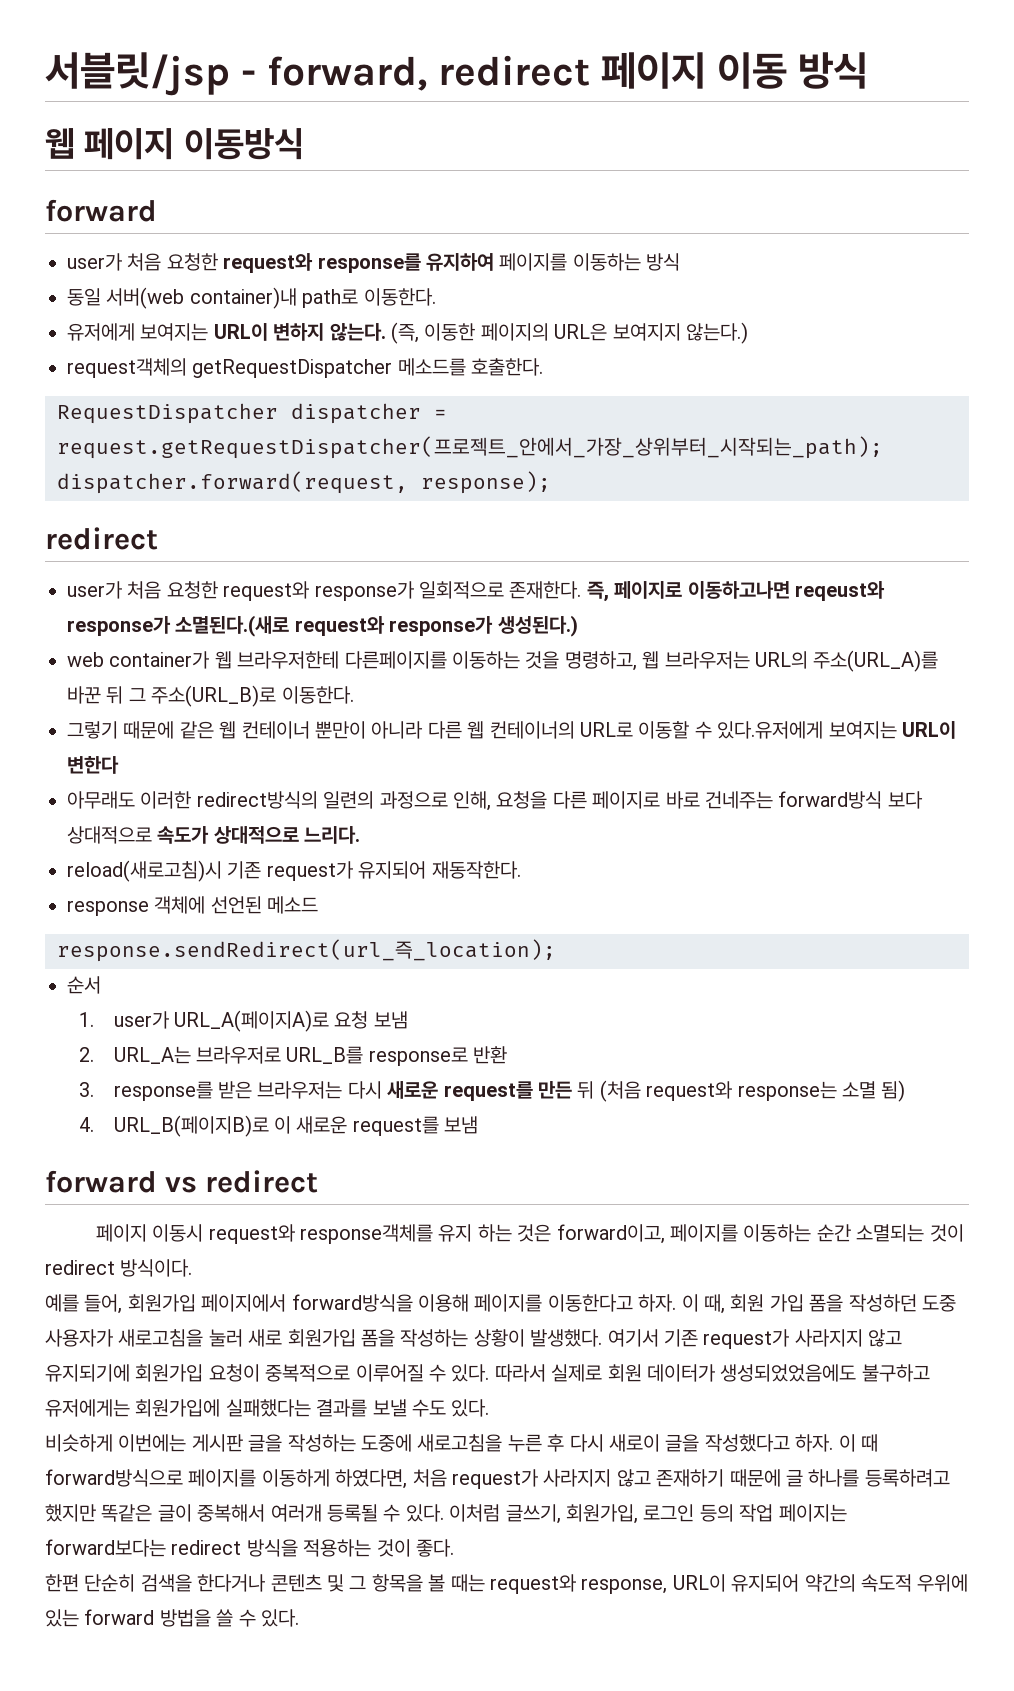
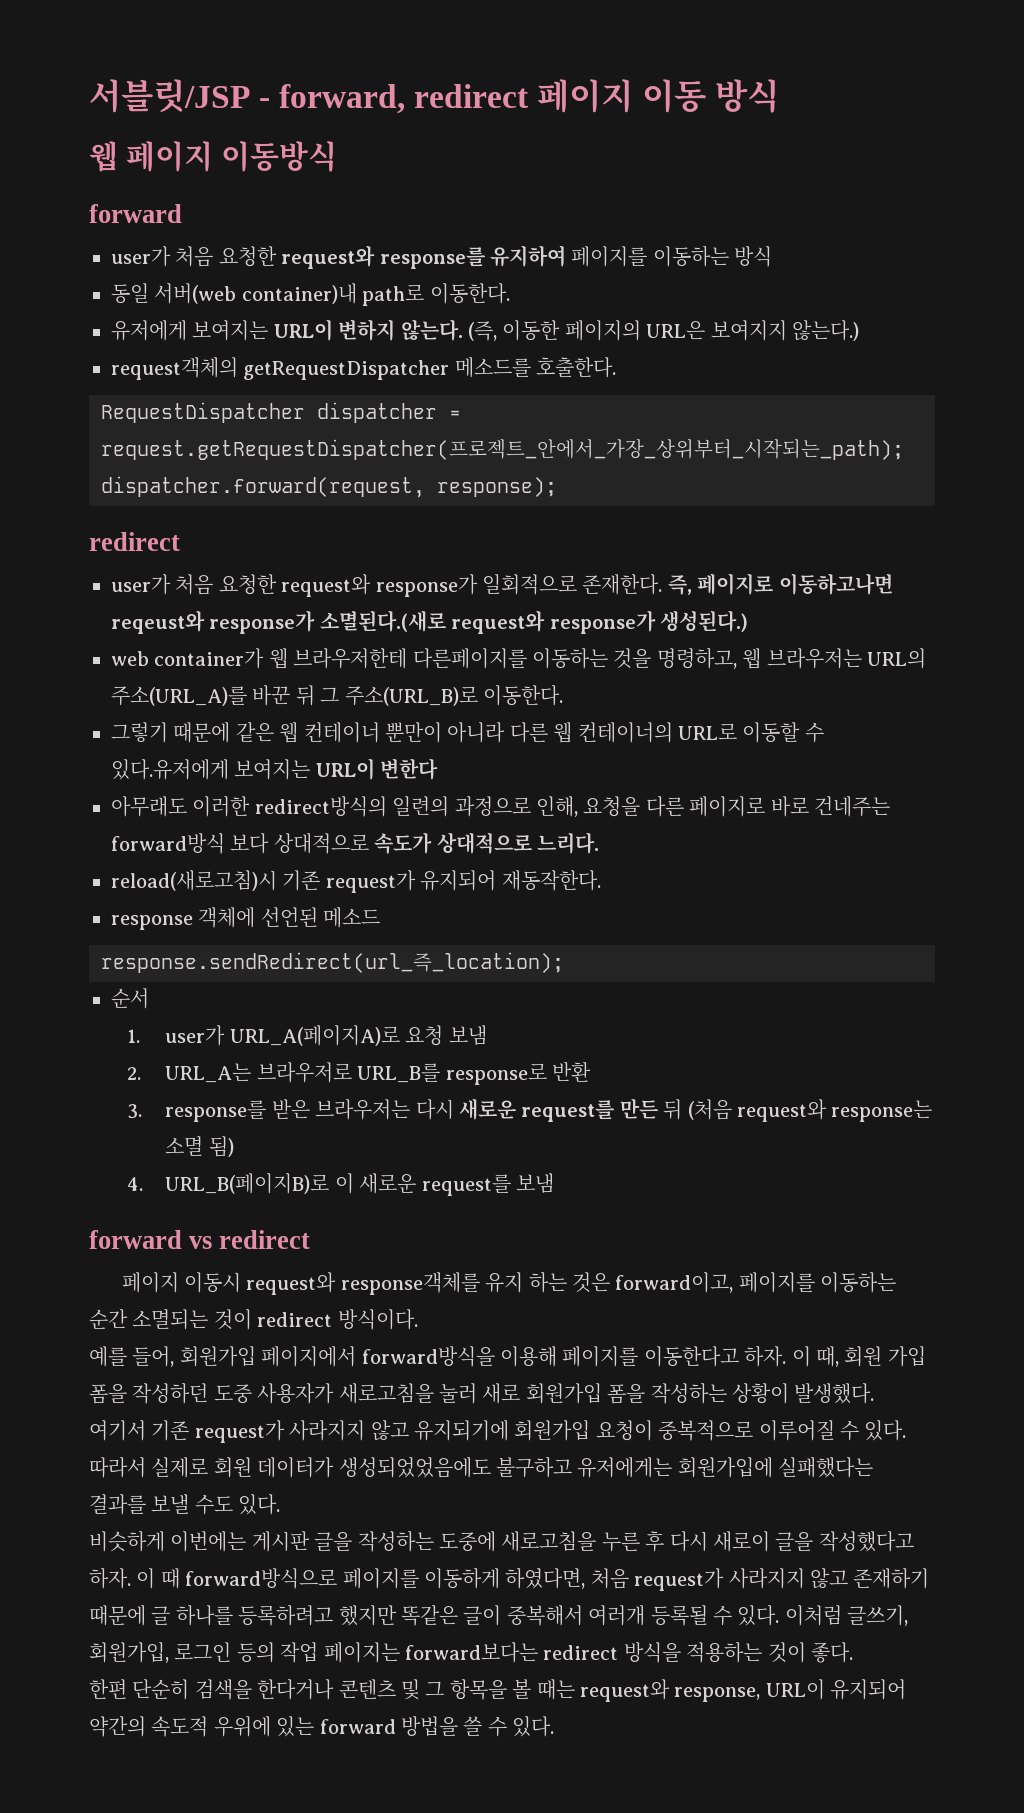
- 서블릿/jsp - forward, redirect 페이지 이동 방식
+ 서블릿/JSP - forward, redirect 페이지 이동 방식

